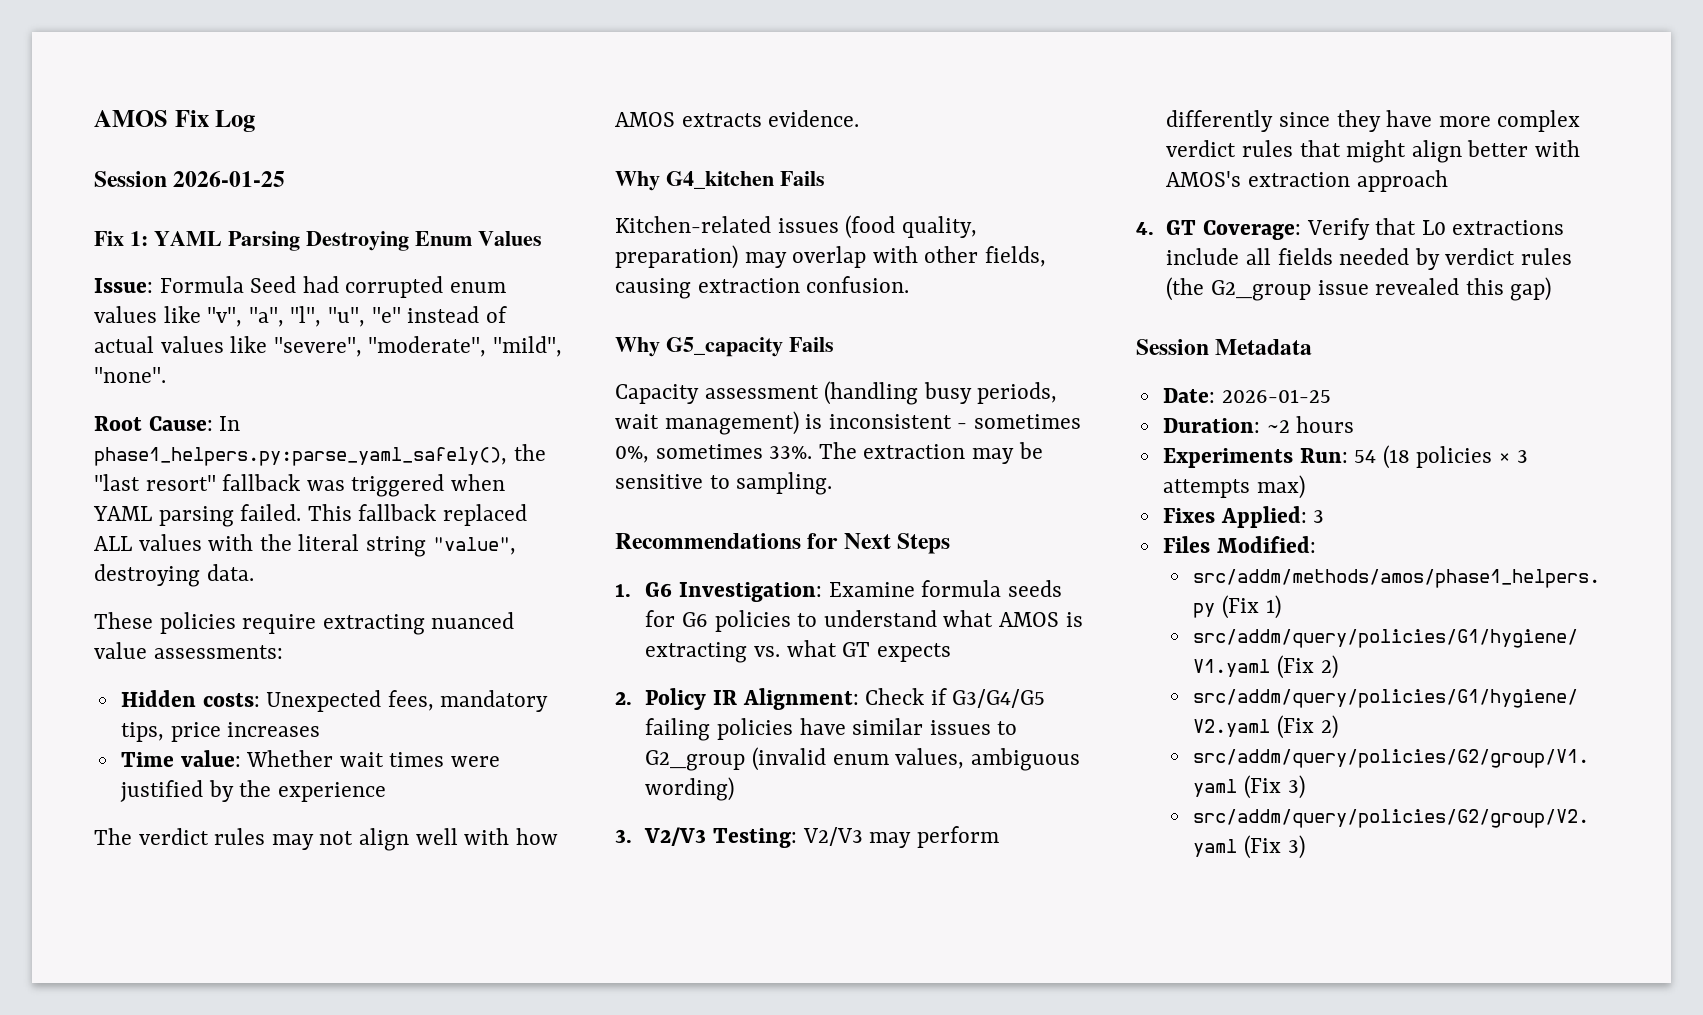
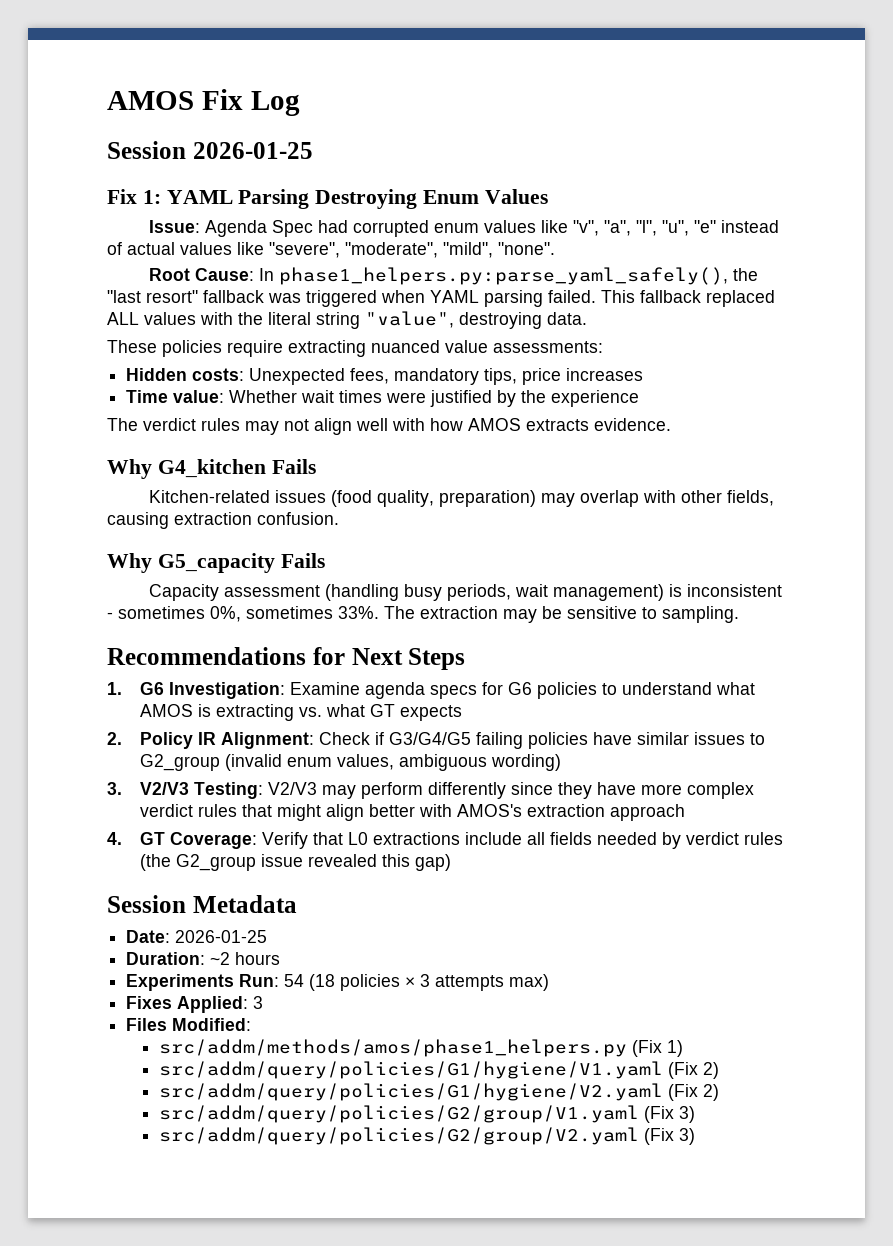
- Issue: Formula Seed had corrupted enum values like "v", "a", "l", "u", "e" instead of actual values like "severe", "moderate", "mild", "none".
+ Issue: Agenda Spec had corrupted enum values like "v", "a", "l", "u", "e" instead of actual values like "severe", "moderate", "mild", "none".
- 1. G6 Investigation: Examine formula seeds for G6 policies to understand what AMOS is extracting vs. what GT expects
+ 1. G6 Investigation: Examine agenda specs for G6 policies to understand what AMOS is extracting vs. what GT expects

